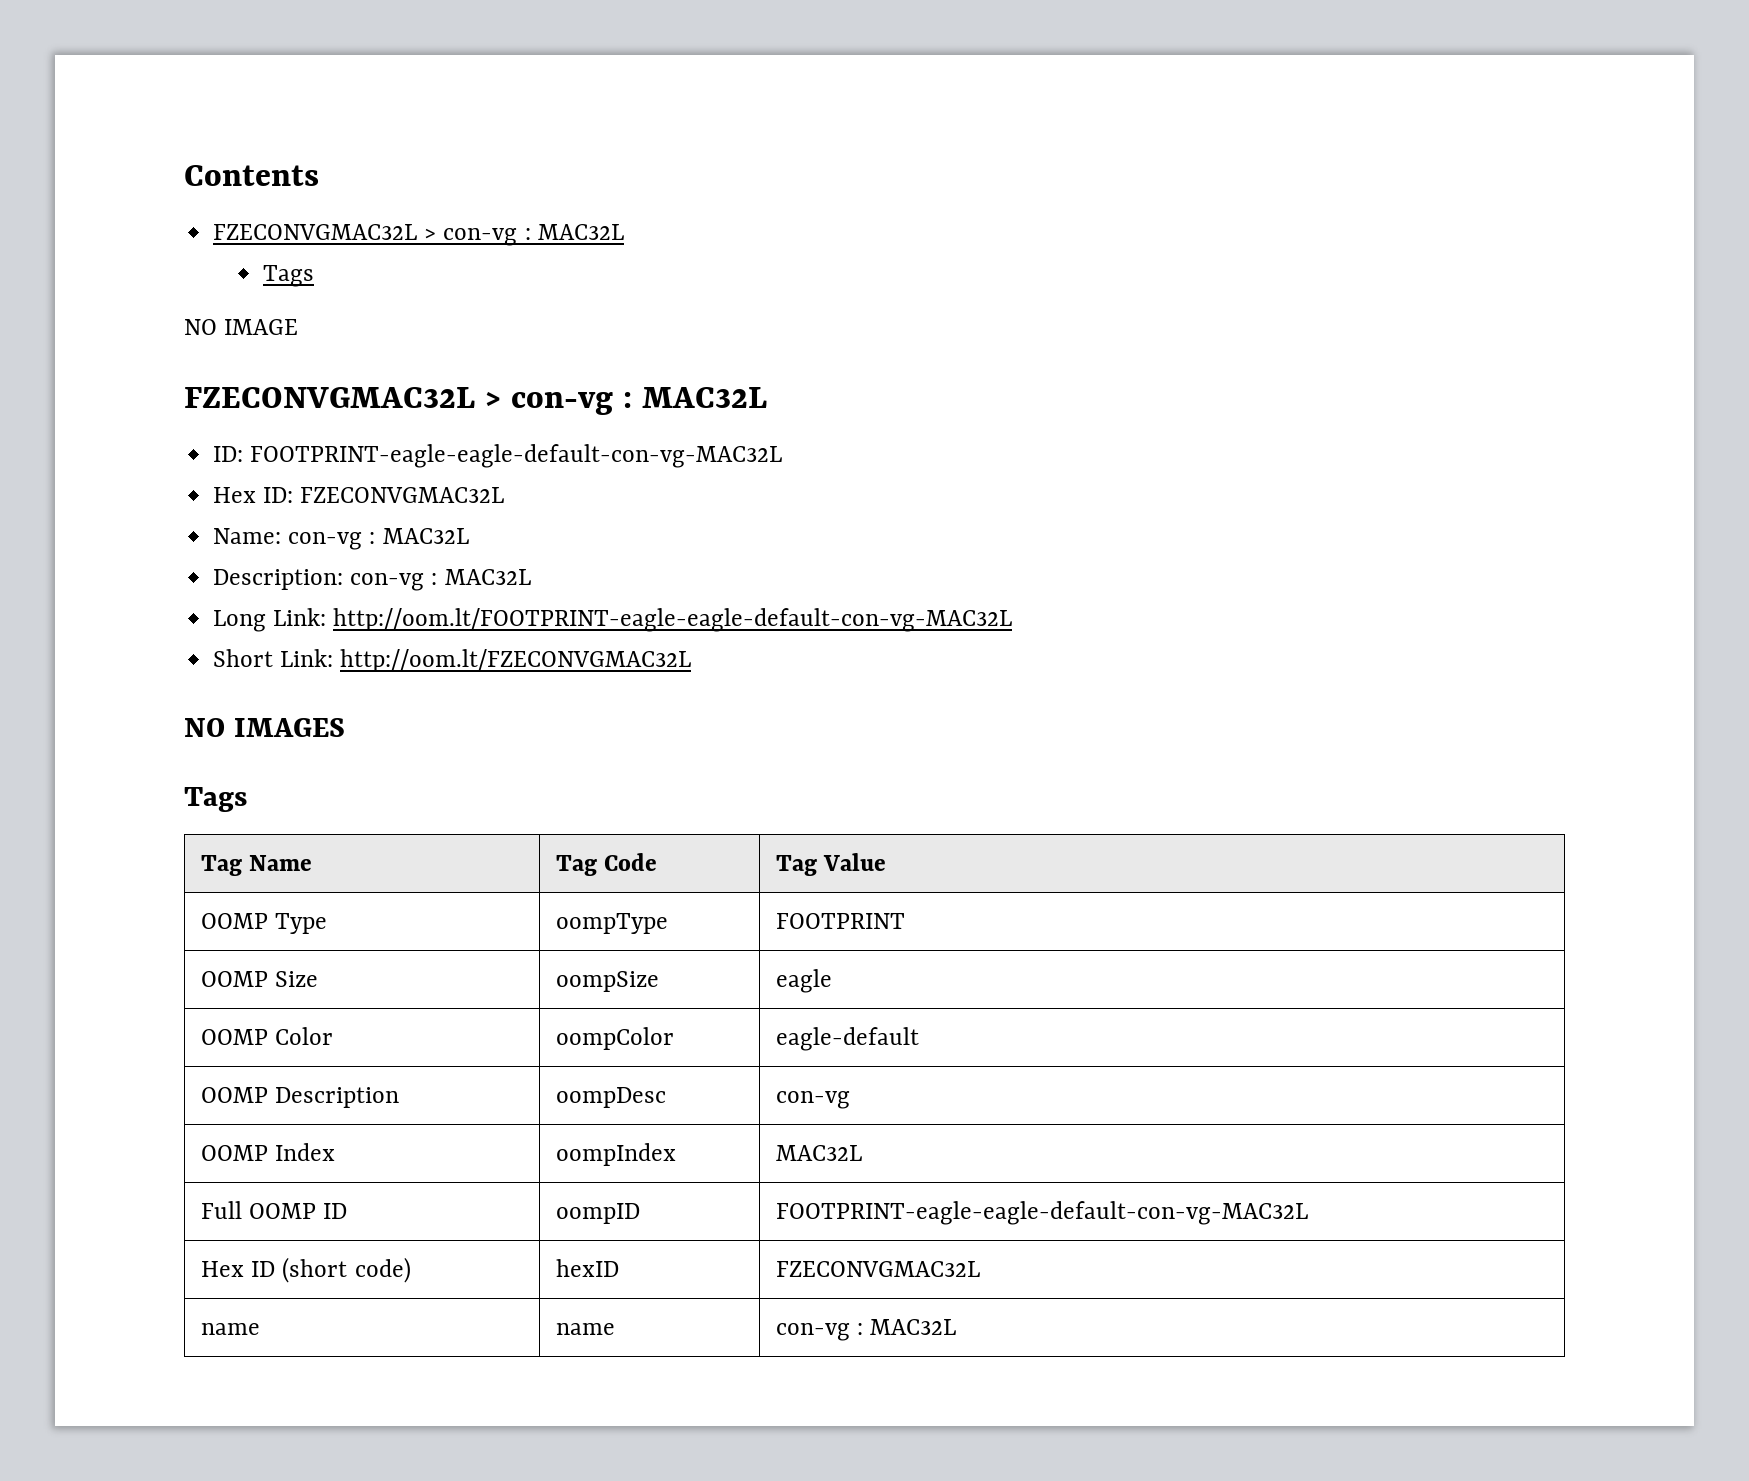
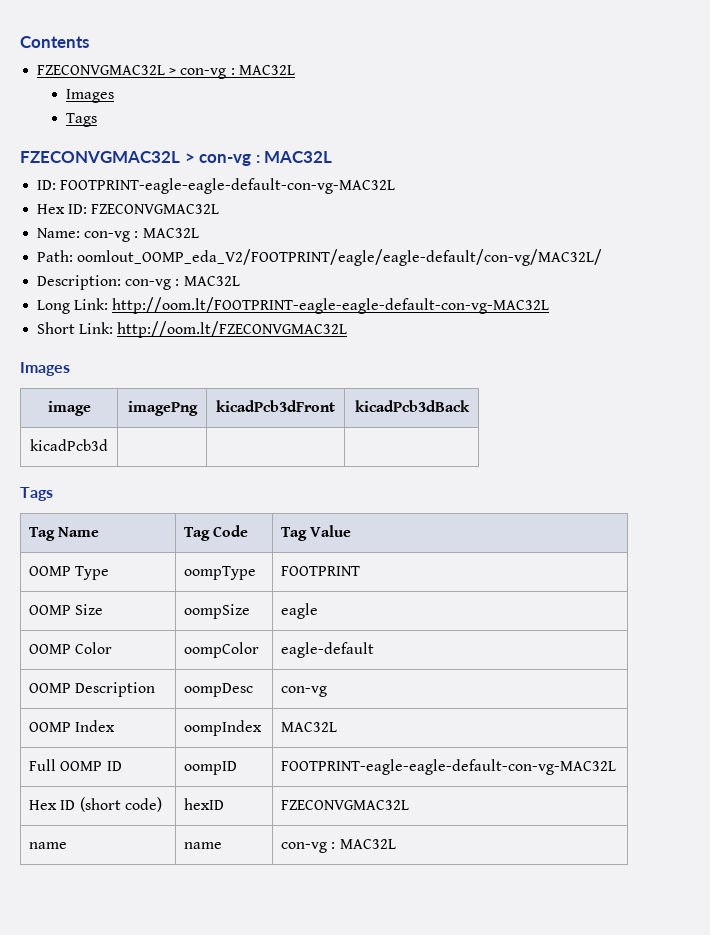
  Contents
  FZECONVGMAC32L > con-vg : MAC32L
+ Images
  Tags
- NO IMAGE
+ Path: oomlout_OOMP_eda_V2/FOOTPRINT/eagle/eagle-default/con-vg/MAC32L/
  Short Link: http://oom.lt/FZECONVGMAC32L
- NO IMAGES
+ Images
+ image | imagePng | kicadPcb3dFront | kicadPcb3dBack
+ kicadPcb3d | | |

